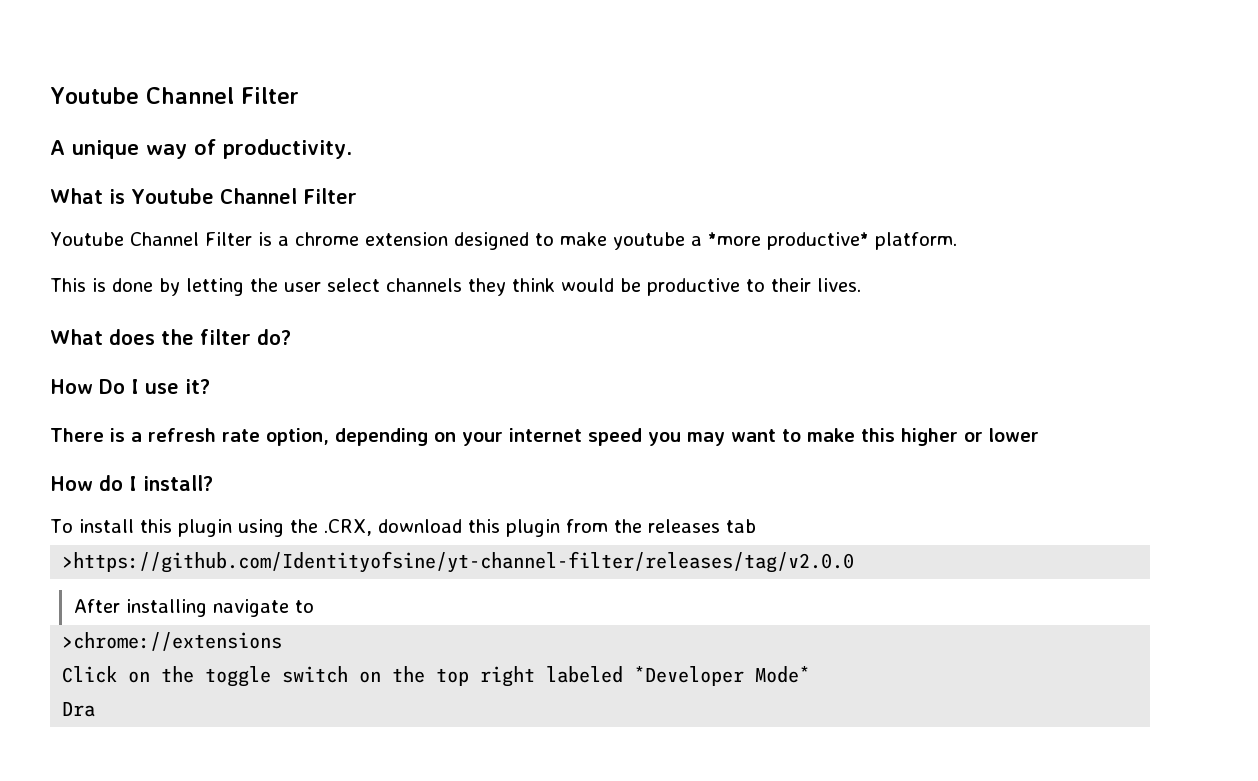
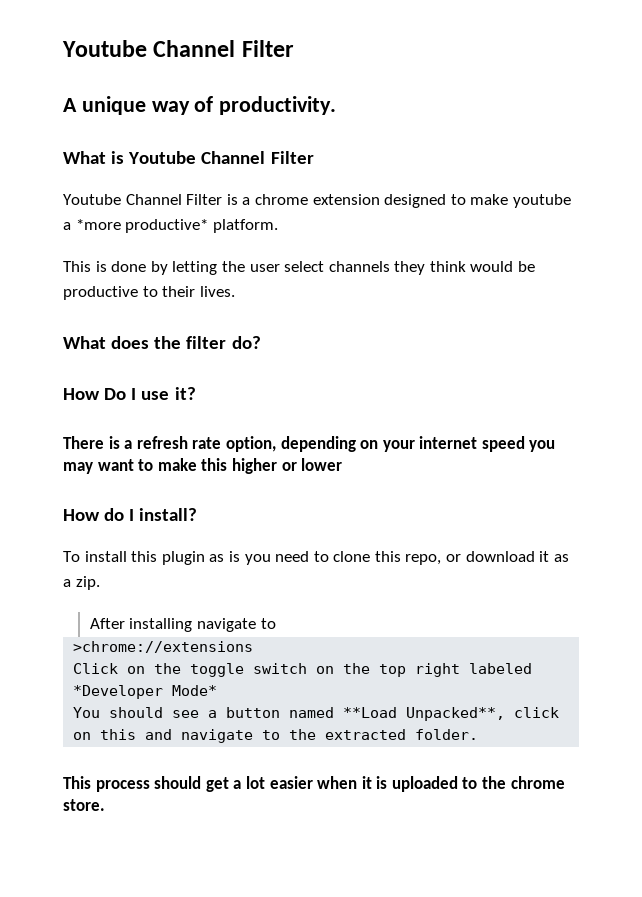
- To install this plugin using the .CRX, download this plugin from the releases tab
- >https://github.com/Identityofsine/yt-channel-filter/releases/tag/v2.0.0
+ To install this plugin as is you need to clone this repo, or download it as a zip.
- Dra
+ You should see a button named **Load Unpacked**, click on this and navigate to the extracted folder.
+ This process should get a lot easier when it is uploaded to the chrome store.

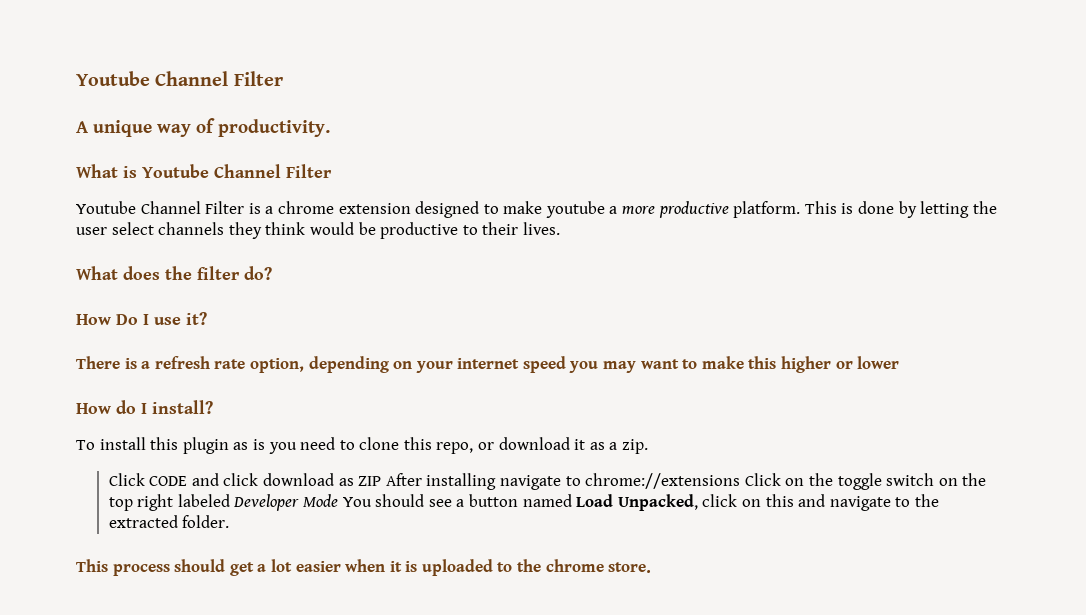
- Youtube Channel Filter is a chrome extension designed to make youtube a *more productive* platform.
- This is done by letting the user select channels they think would be productive to their lives.
+ Youtube Channel Filter is a chrome extension designed to make youtube a more productive platform. This is done by letting the user select channels they think would be productive to their lives.
- After installing navigate to
- >chrome://extensions
- Click on the toggle switch on the top right labeled *Developer Mode*
- You should see a button named **Load Unpacked**, click on this and navigate to the extracted folder.
+ Click CODE and click download as ZIP After installing navigate to chrome://extensions Click on the toggle switch on the top right labeled Developer Mode You should see a button named Load Unpacked, click on this and navigate to the extracted folder.

